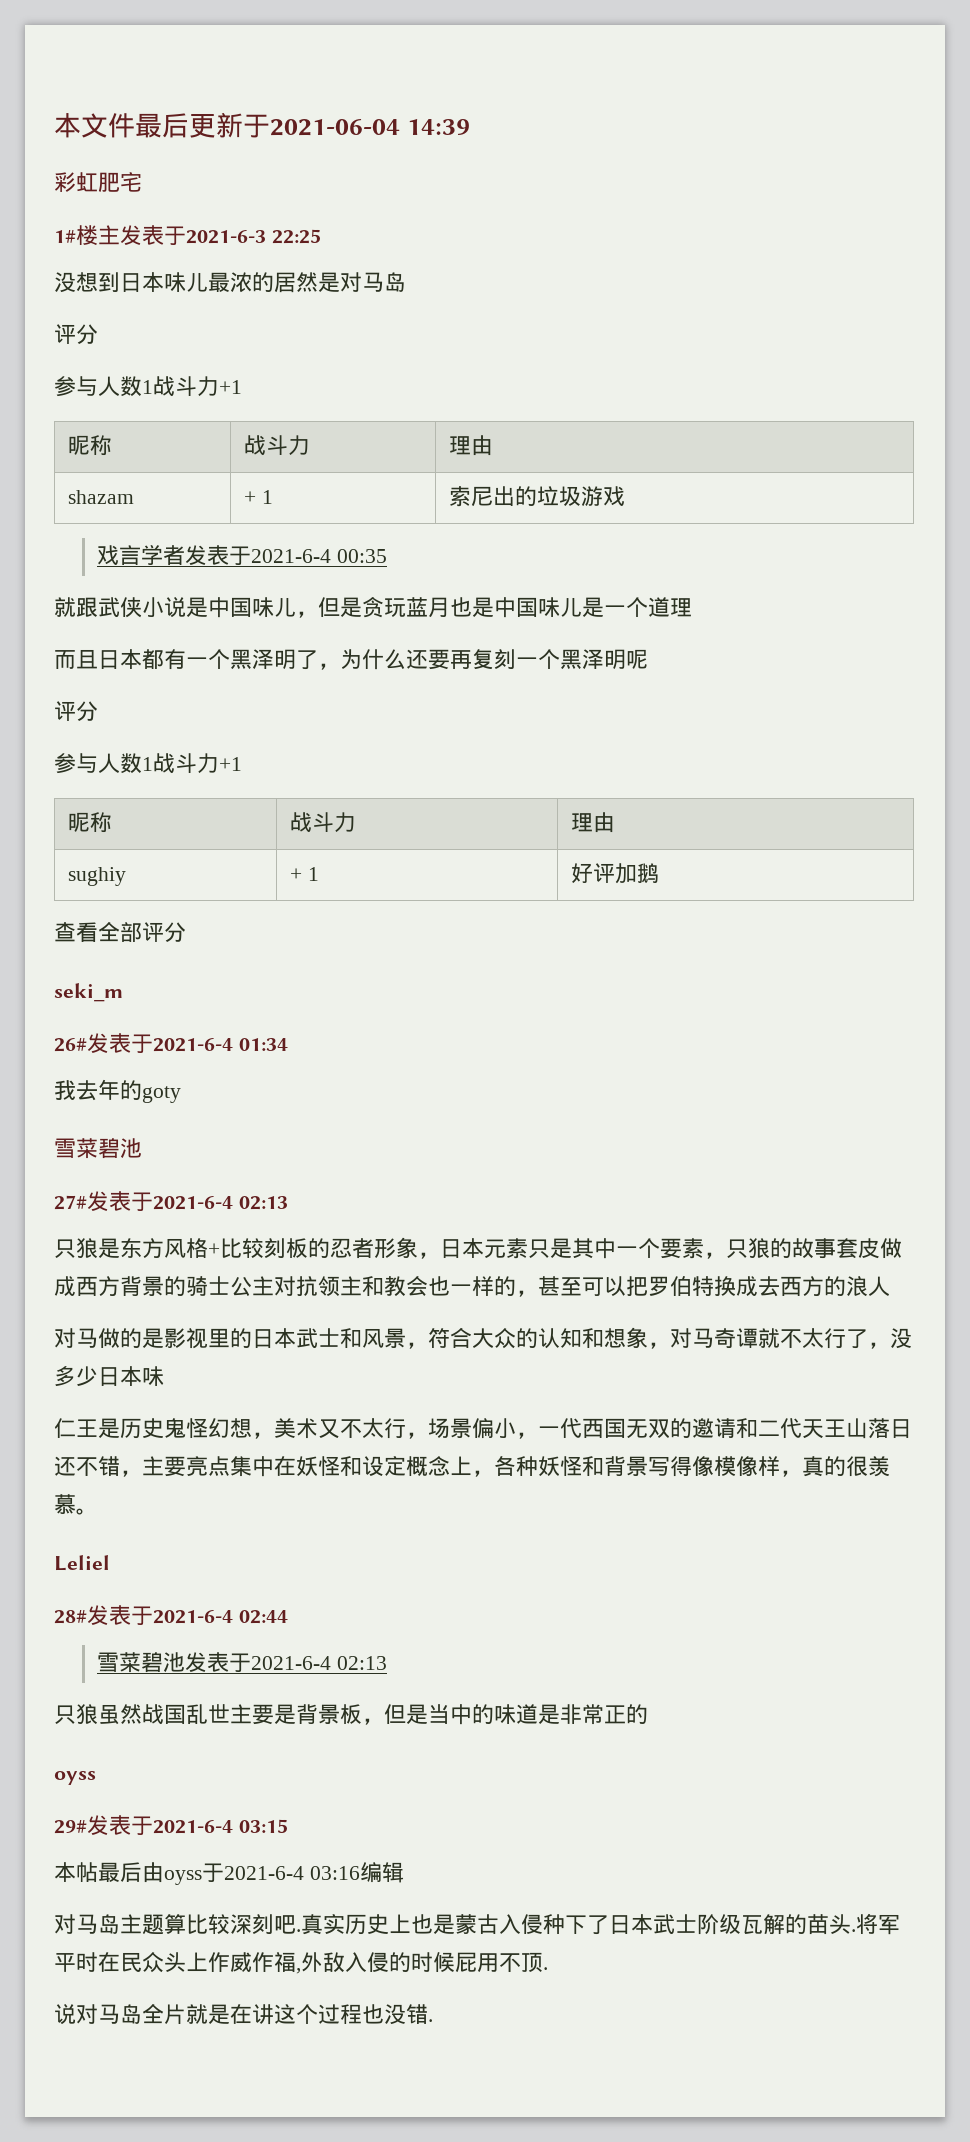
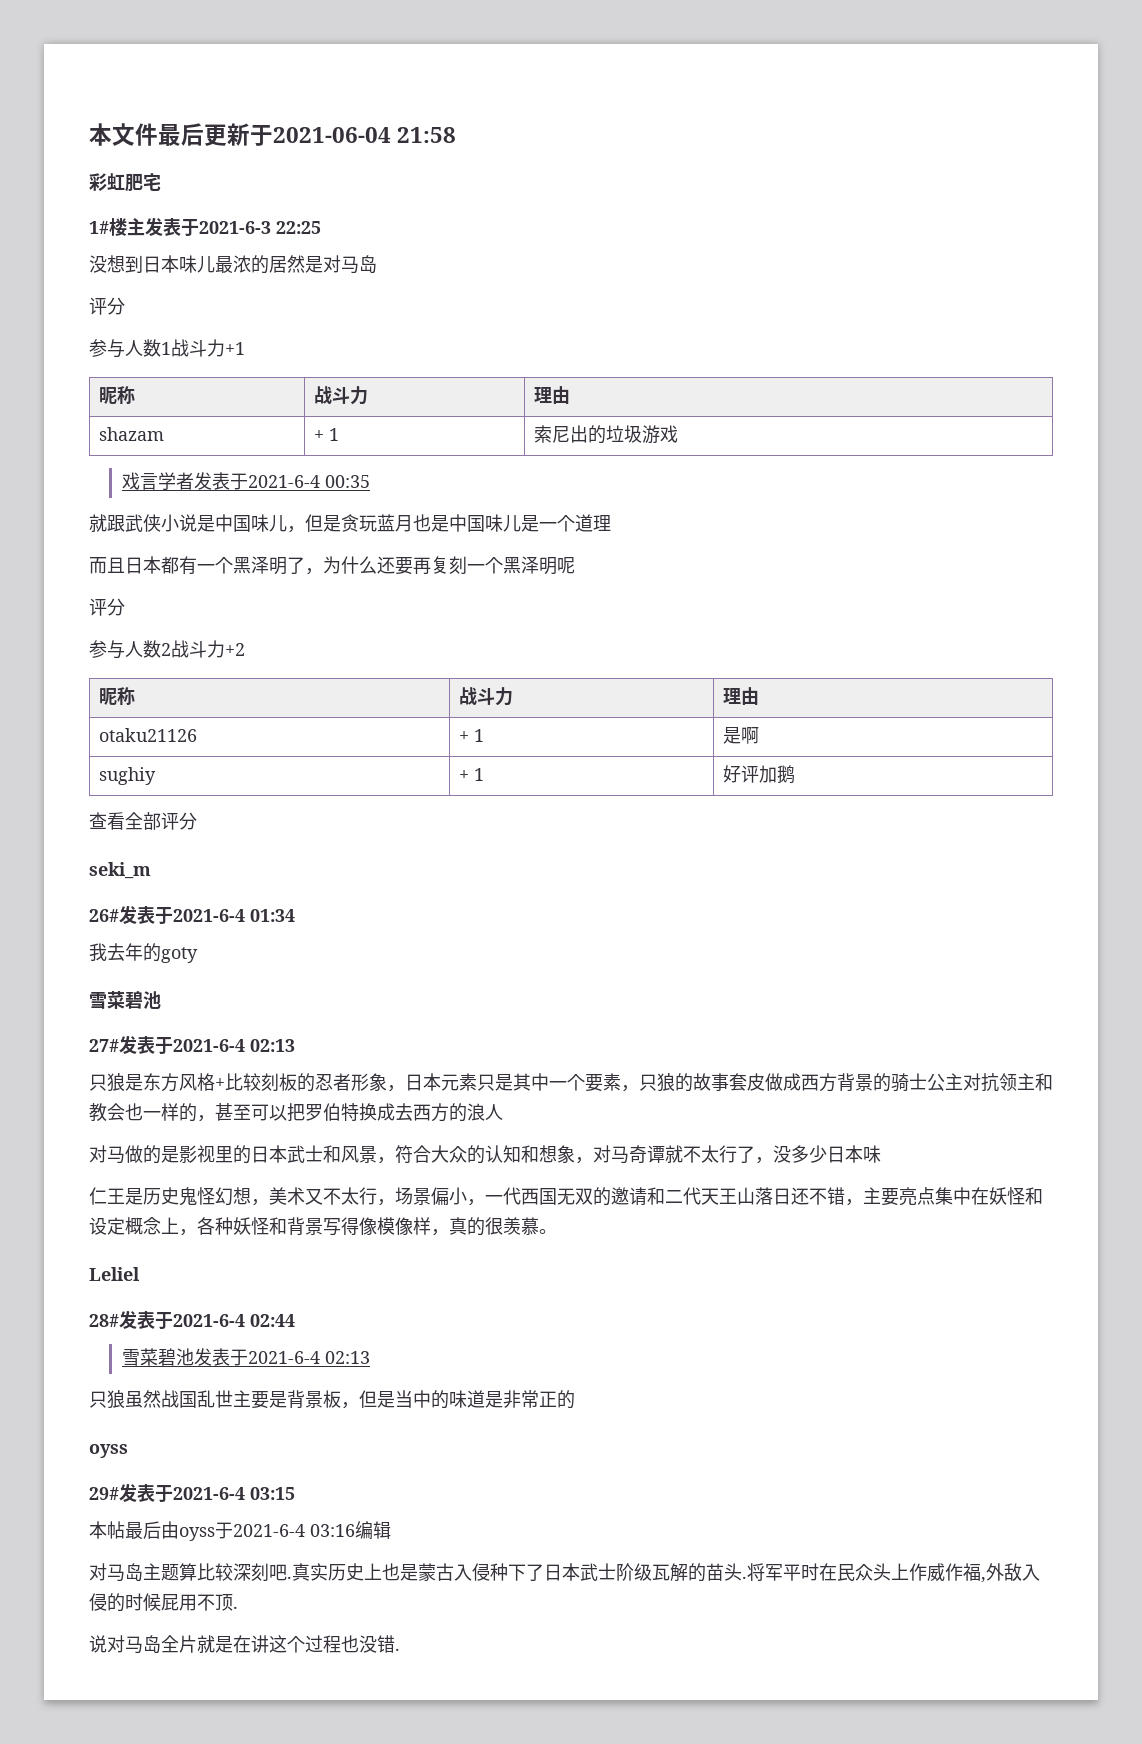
- 本文件最后更新于2021-06-04 14:39
+ 本文件最后更新于2021-06-04 21:58
  而且日本都有一个黑泽明了，为什么还要再复刻一个黑泽明呢
  评分
- 参与人数1战斗力+1
+ 参与人数2战斗力+2
  昵称 | 战斗力 | 理由
+ otaku21126 | + 1 | 是啊

